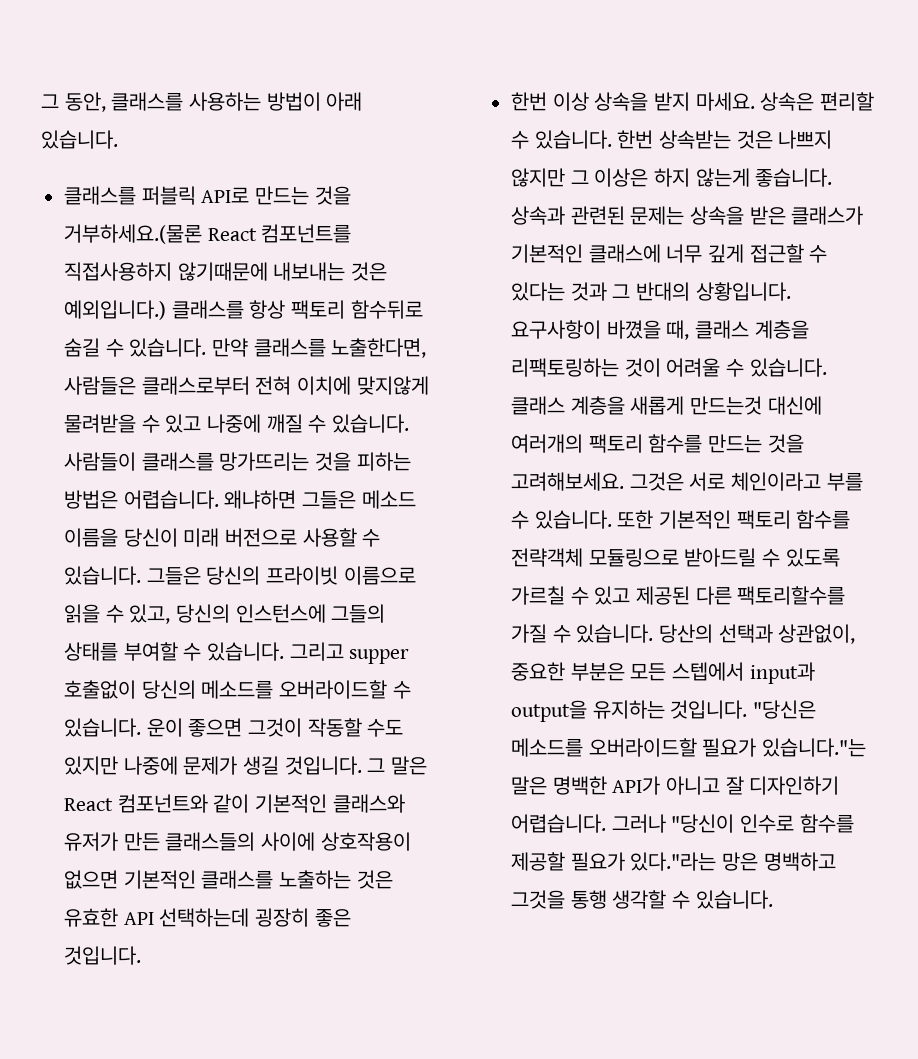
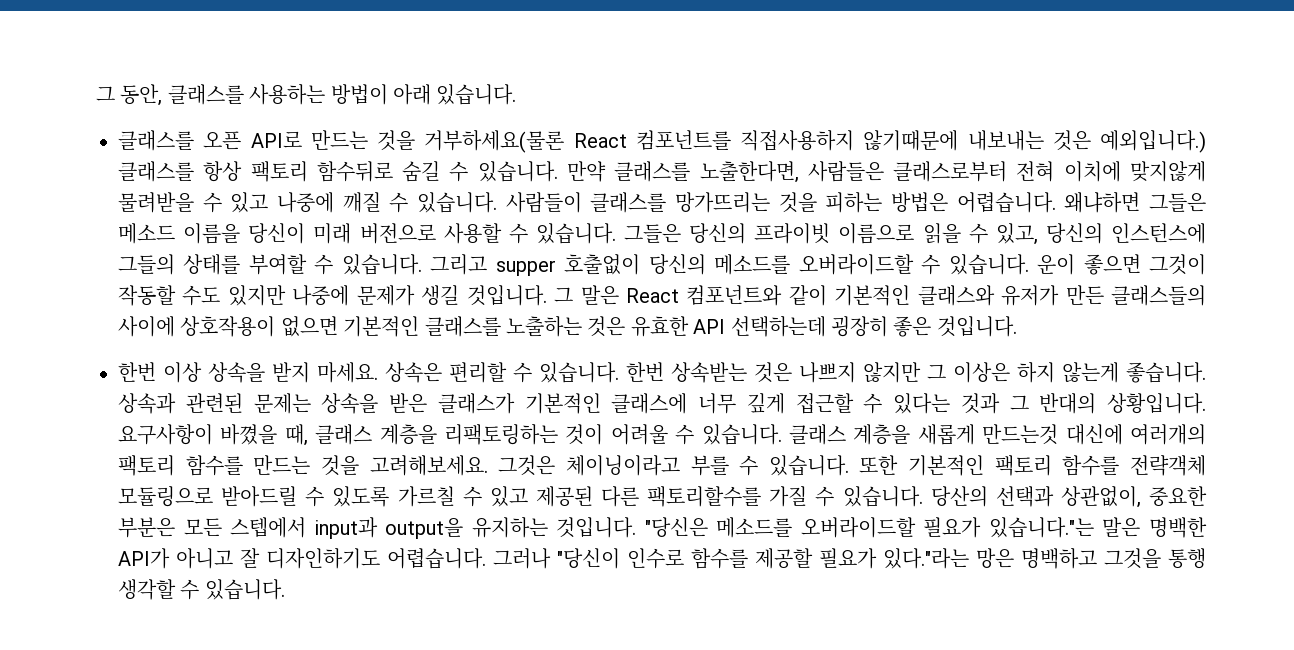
- 클래스를 퍼블릭 API로 만드는 것을 거부하세요.(물론 React 컴포넌트를 직접사용하지 않기때문에 내보내는 것은 예외입니다.)
+ 클래스를 오픈 API로 만드는 것을 거부하세요(물론 React 컴포넌트를 직접사용하지 않기때문에 내보내는 것은 예외입니다.)
- 그것은 서로 체인이라고 부를 수 있습니다.
+ 그것은 체이닝이라고 부를 수 있습니다.
- "당신은 메소드를 오버라이드할 필요가 있습니다."는 말은 명백한 API가 아니고 잘 디자인하기 어렵습니다.
+ "당신은 메소드를 오버라이드할 필요가 있습니다."는 말은 명백한 API가 아니고 잘 디자인하기도 어렵습니다.

